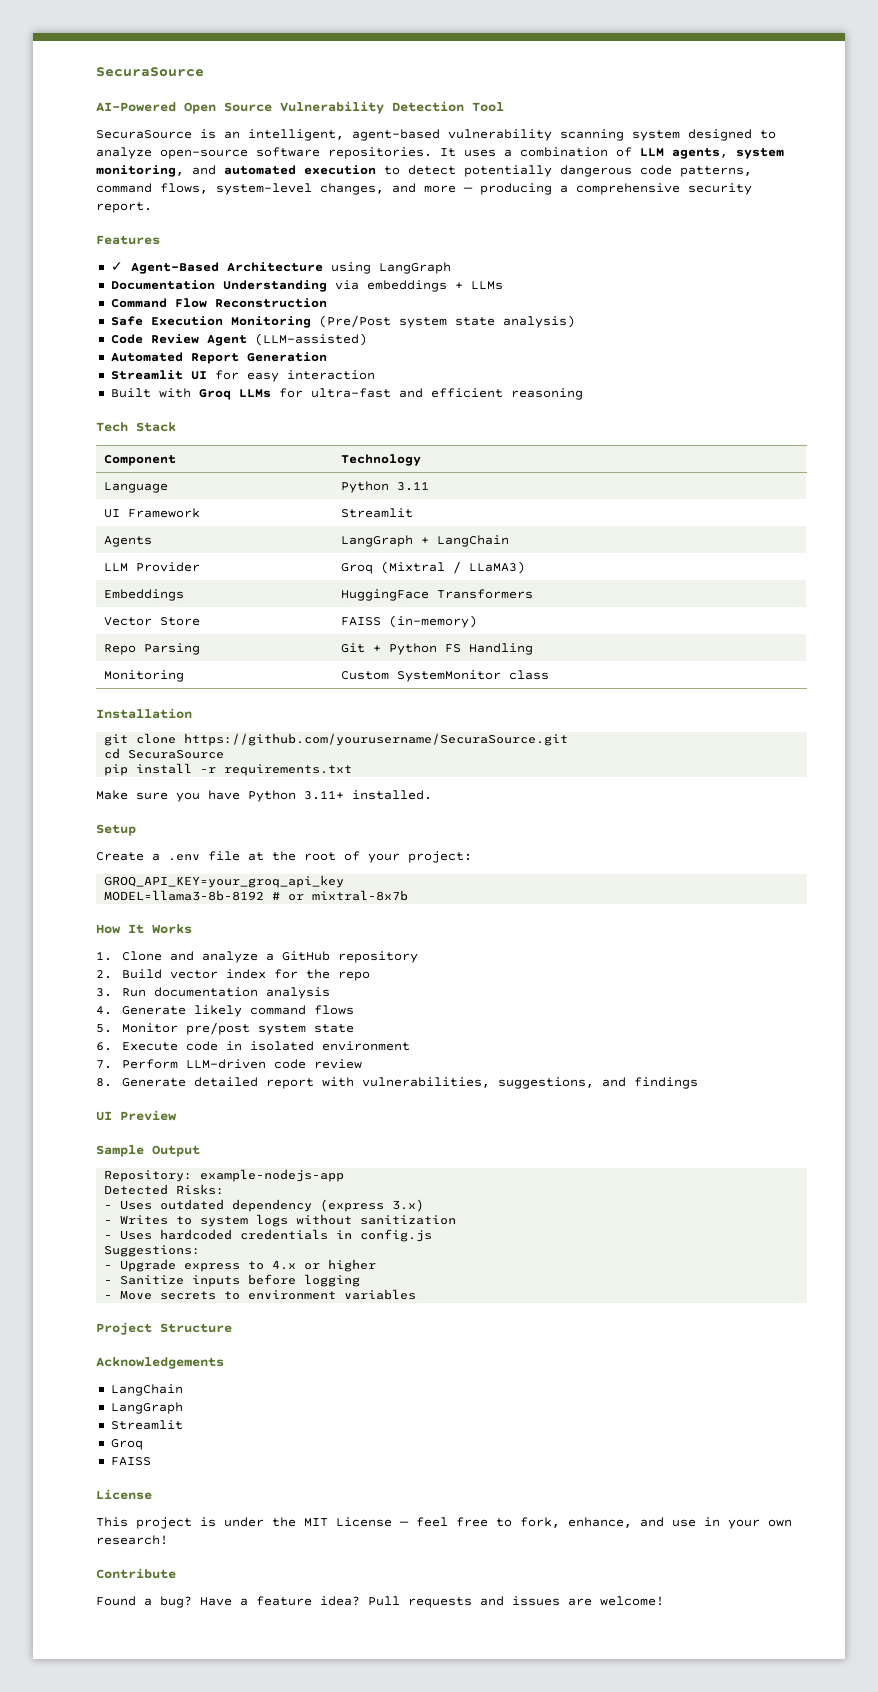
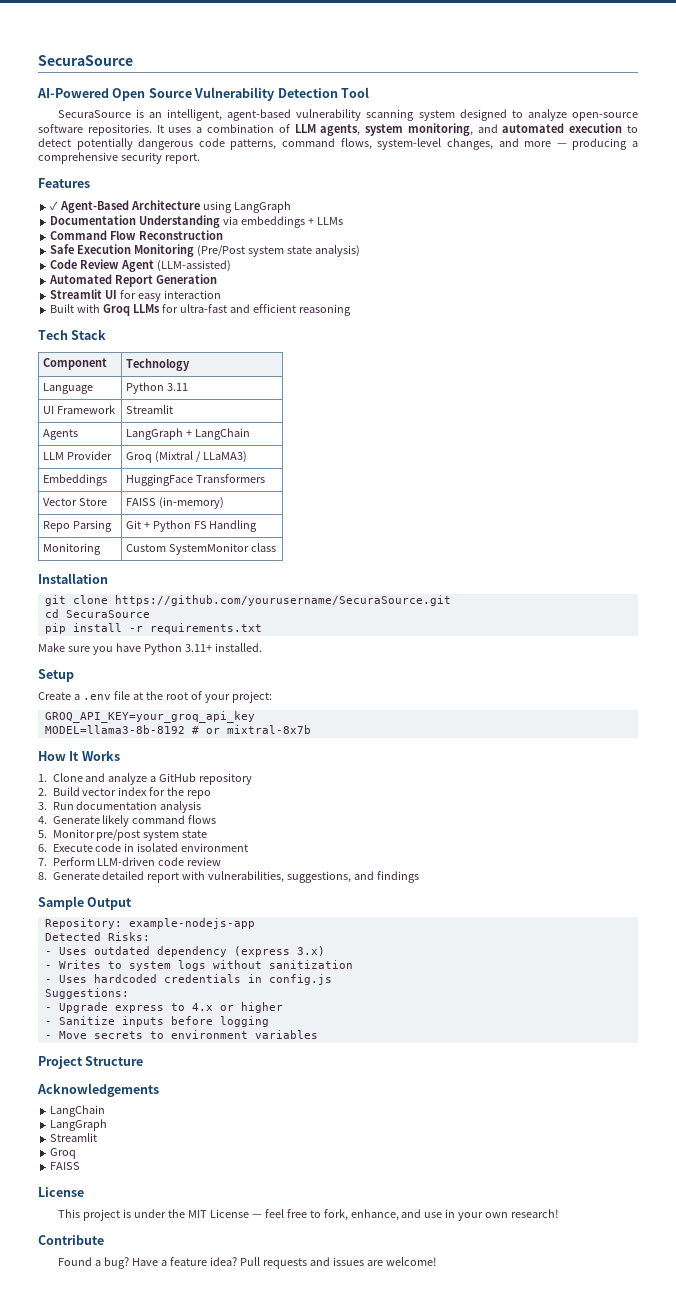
- UI Preview

